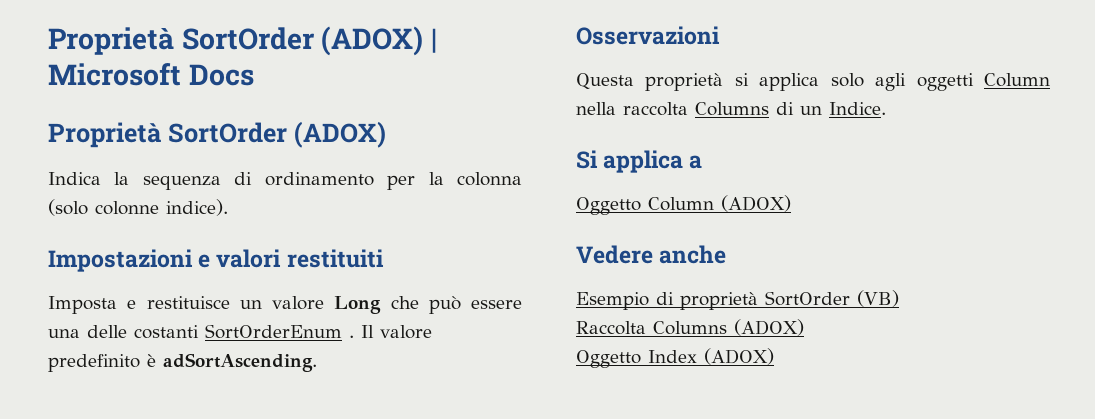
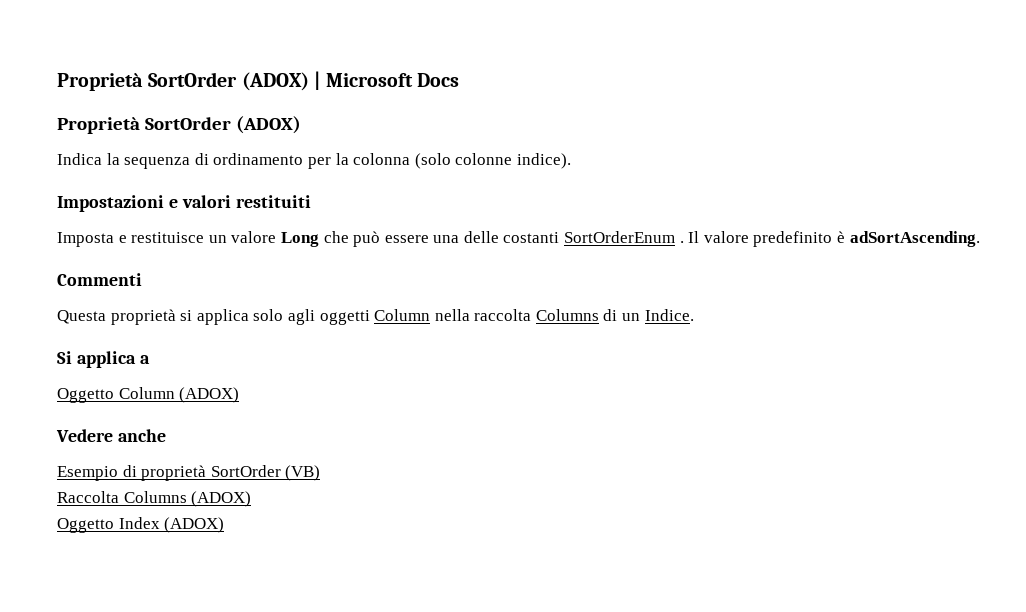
- Osservazioni
+ Commenti

